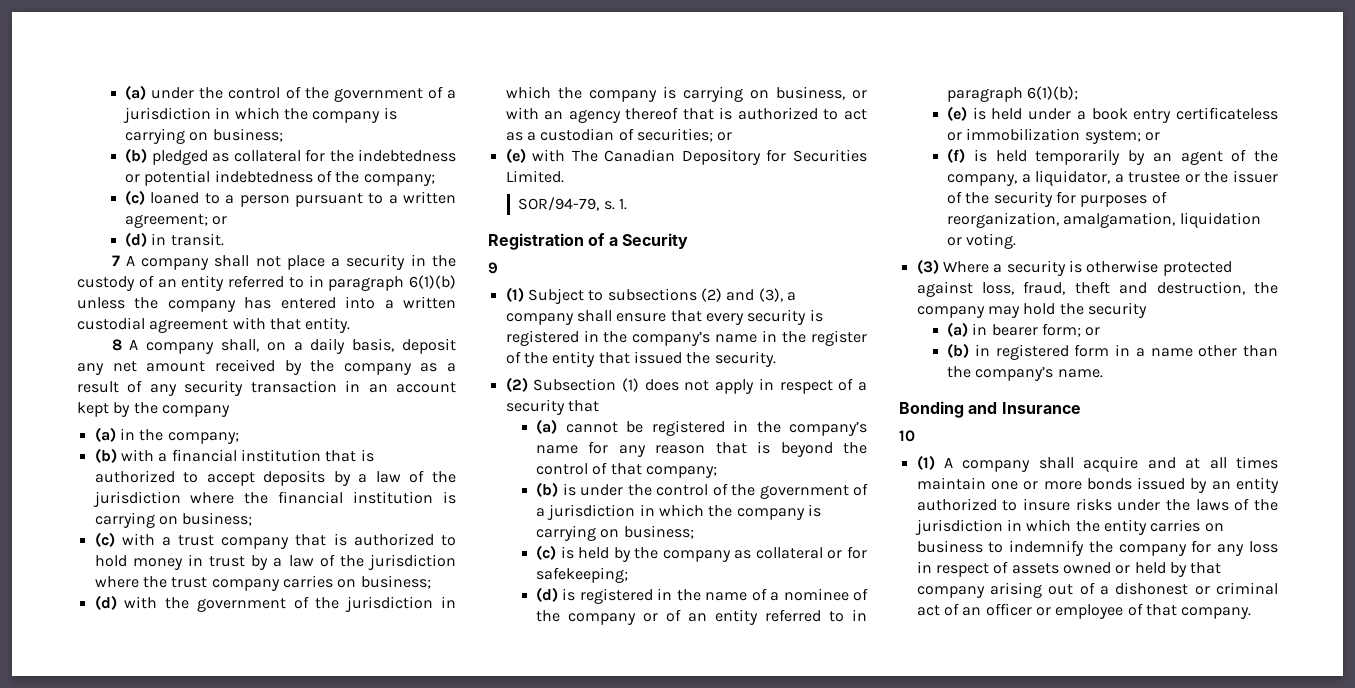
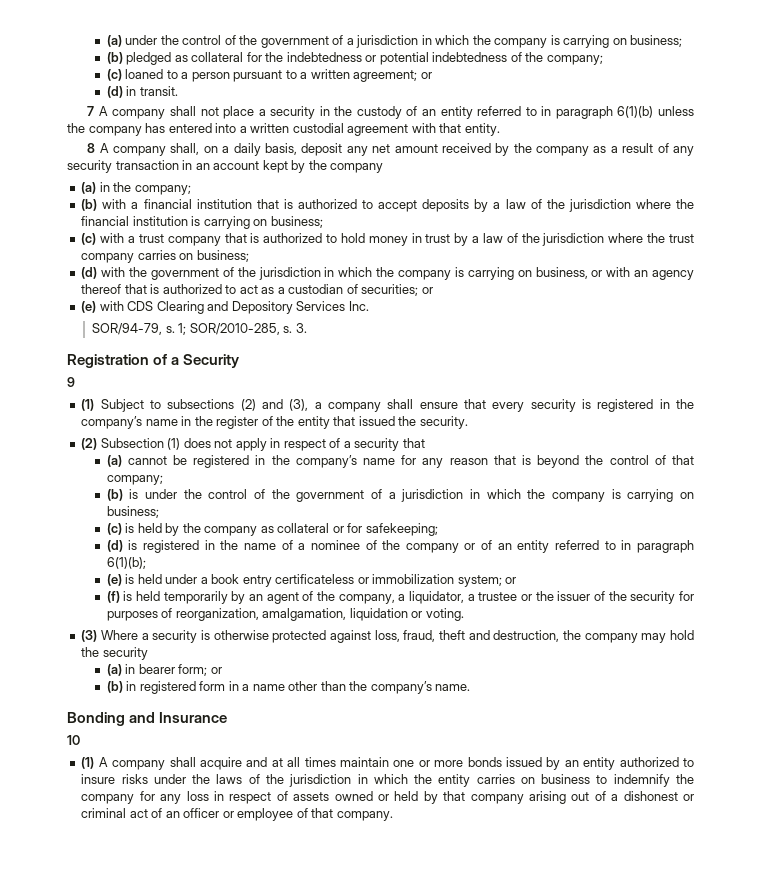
- (e) with The Canadian Depository for Securities Limited.
- SOR/94-79, s. 1.
+ (e) with CDS Clearing and Depository Services Inc.
+ SOR/94-79, s. 1; SOR/2010-285, s. 3.

